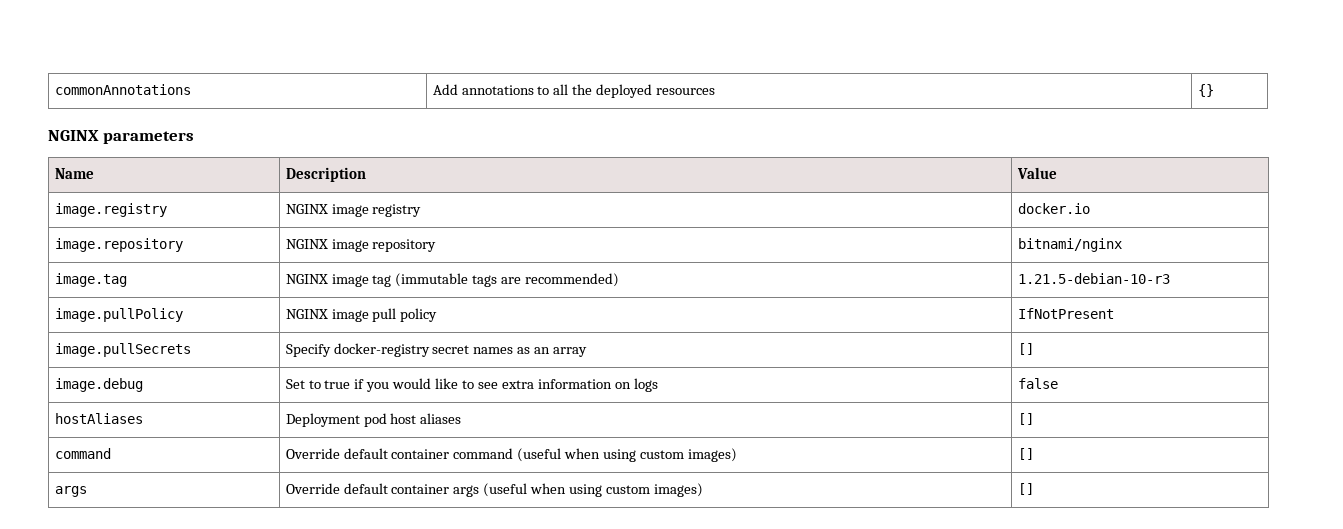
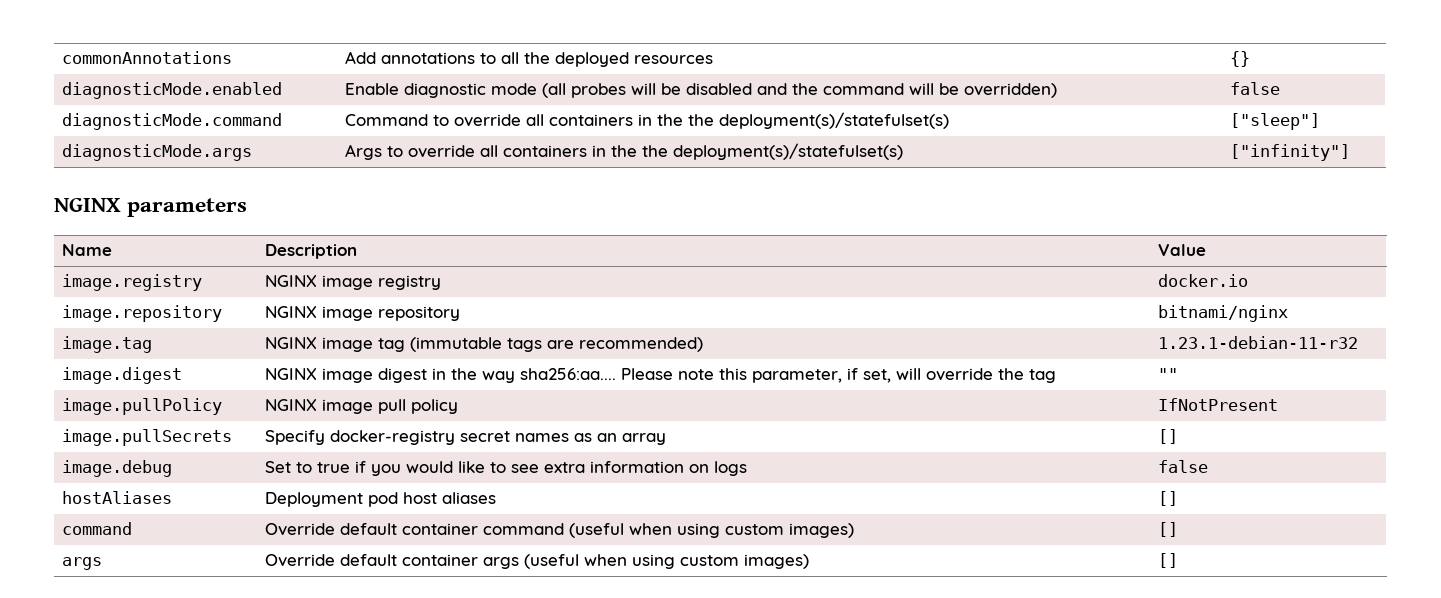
+ diagnosticMode.enabled | Enable diagnostic mode (all probes will be disabled and the command will be overridden) | false
+ diagnosticMode.command | Command to override all containers in the the deployment(s)/statefulset(s) | ["sleep"]
+ diagnosticMode.args | Args to override all containers in the the deployment(s)/statefulset(s) | ["infinity"]
- image.tag | NGINX image tag (immutable tags are recommended) | 1.21.5-debian-10-r3
+ image.tag | NGINX image tag (immutable tags are recommended) | 1.23.1-debian-11-r32
+ image.digest | NGINX image digest in the way sha256:aa.... Please note this parameter, if set, will override the tag | ""

